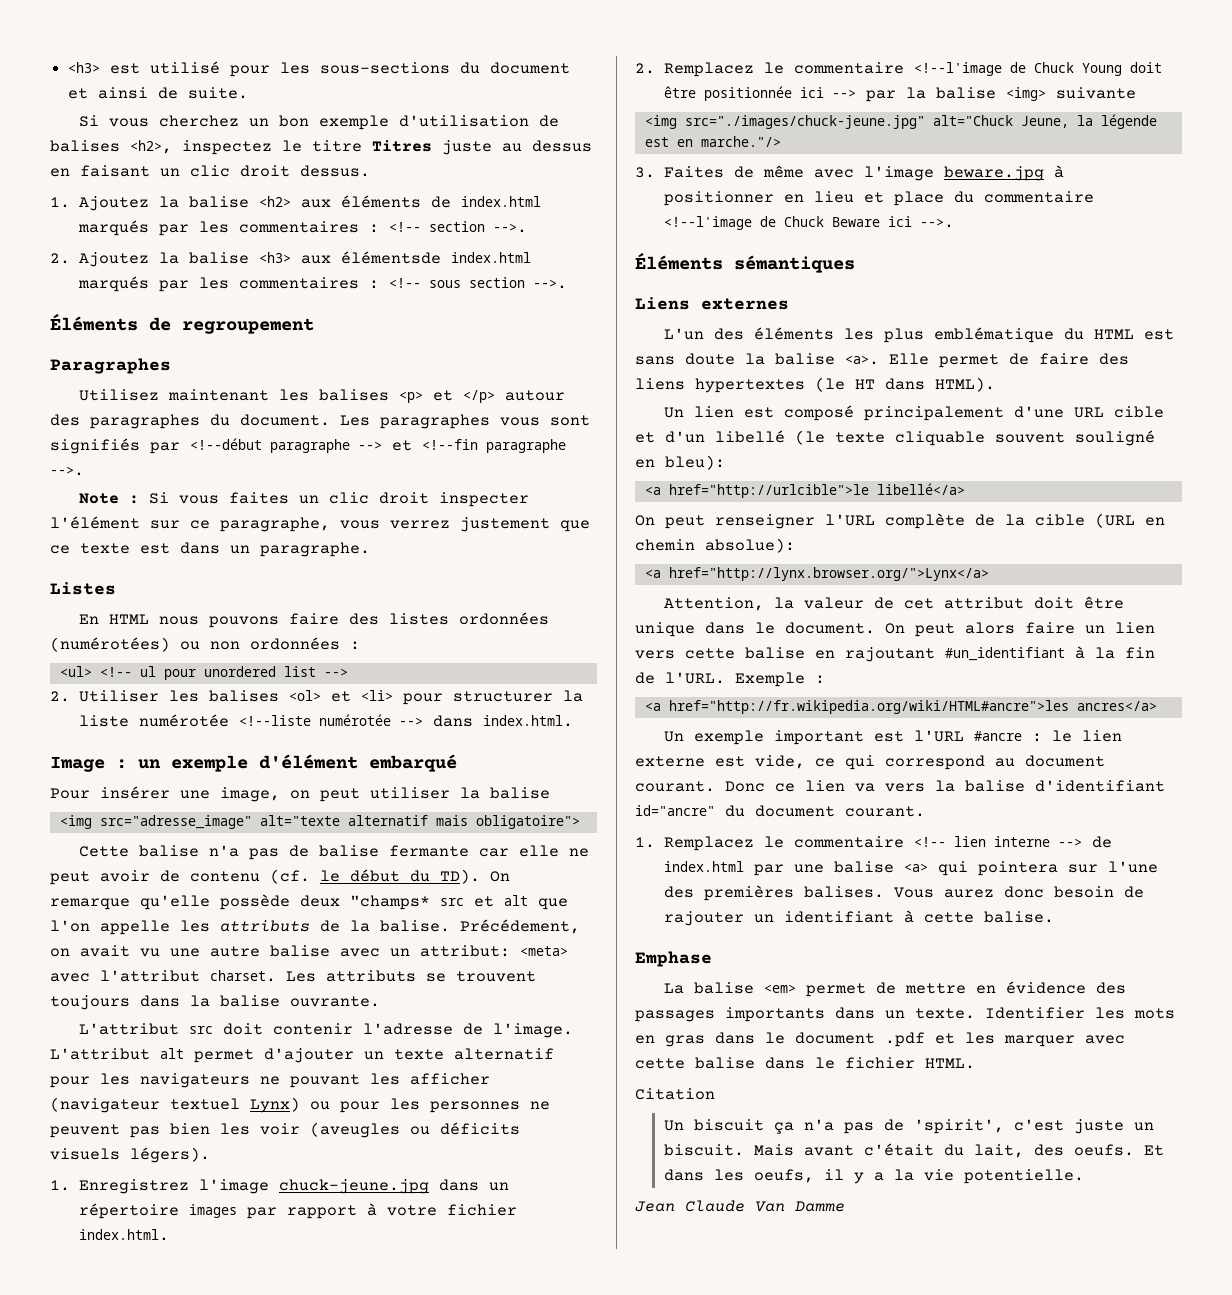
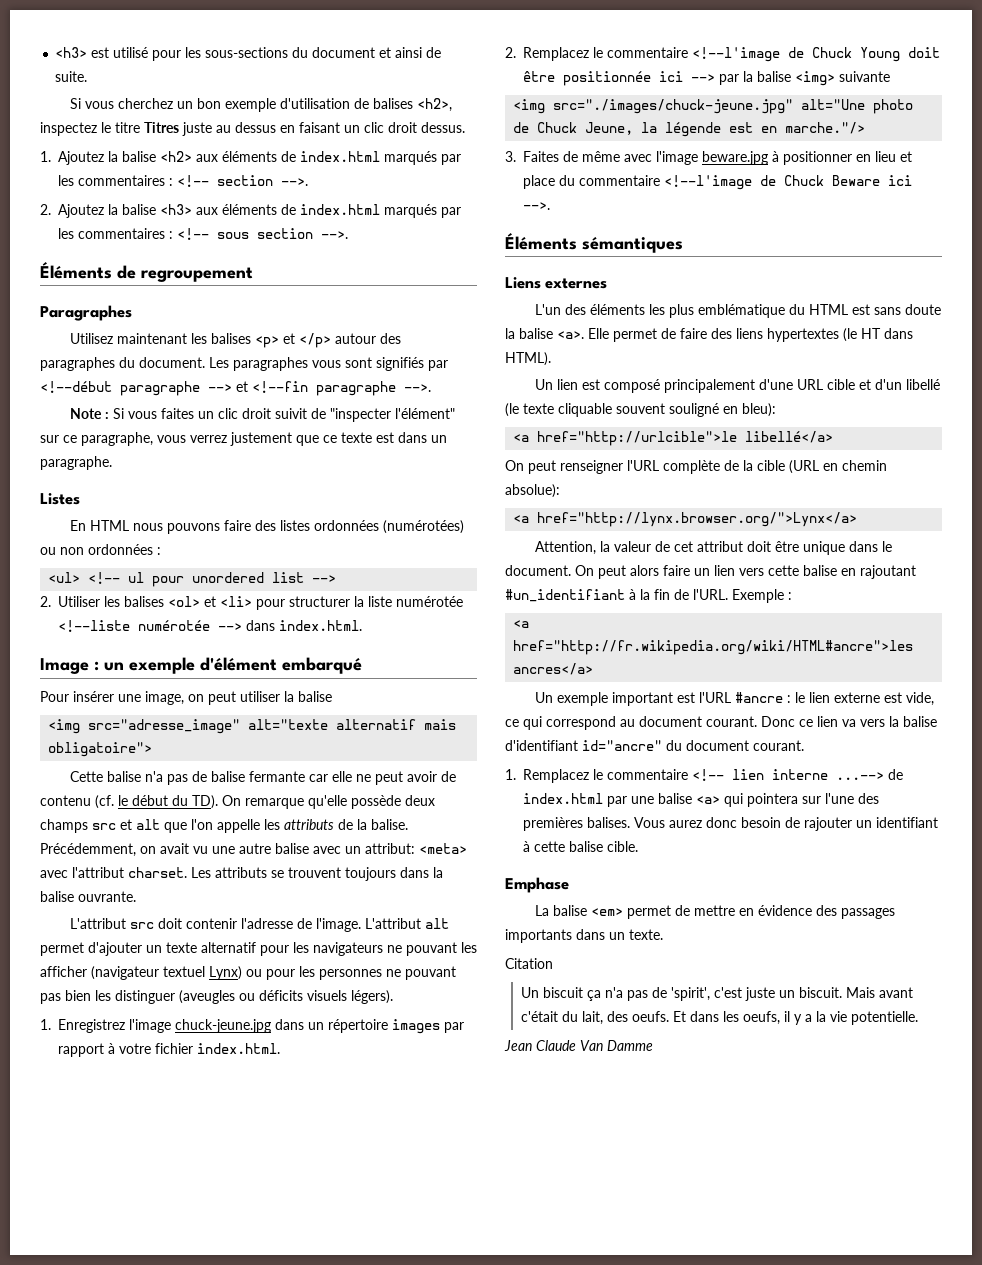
- 2. Ajoutez la balise <h3> aux élémentsde index.html marqués par les commentaires : <!-- sous section -->.
+ 2. Ajoutez la balise <h3> aux éléments de index.html marqués par les commentaires : <!-- sous section -->.
- Note : Si vous faites un clic droit inspecter l'élément sur ce paragraphe, vous verrez justement que ce texte est dans un paragraphe.
+ Note : Si vous faites un clic droit suivit de "inspecter l'élément" sur ce paragraphe, vous verrez justement que ce texte est dans un paragraphe.
- Cette balise n'a pas de balise fermante car elle ne peut avoir de contenu (cf. le début du TD). On remarque qu'elle possède deux "champs* src et alt que l'on appelle les attributs de la balise.
+ Cette balise n'a pas de balise fermante car elle ne peut avoir de contenu (cf. le début du TD). On remarque qu'elle possède deux champs src et alt que l'on appelle les attributs de la balise.
- Précédement, on avait vu une autre balise avec un attribut: <meta> avec l'attribut charset.
+ Précédemment, on avait vu une autre balise avec un attribut: <meta> avec l'attribut charset.
- L'attribut alt permet d'ajouter un texte alternatif pour les navigateurs ne pouvant les afficher (navigateur textuel Lynx) ou pour les personnes ne peuvent pas bien les voir (aveugles ou déficits visuels légers).
+ L'attribut alt permet d'ajouter un texte alternatif pour les navigateurs ne pouvant les afficher (navigateur textuel Lynx) ou pour les personnes ne pouvant pas bien les distinguer (aveugles ou déficits visuels légers).
- <img src="./images/chuck-jeune.jpg" alt="Chuck Jeune, la légende est en marche."/>
+ <img src="./images/chuck-jeune.jpg" alt="Une photo de Chuck Jeune, la légende est en marche."/>
- 1. Remplacez le commentaire <!-- lien interne --> de index.html par une balise <a> qui pointera sur l'une des premières balises.
+ 1. Remplacez le commentaire <!-- lien interne ...--> de index.html par une balise <a> qui pointera sur l'une des premières balises.
- Vous aurez donc besoin de rajouter un identifiant à cette balise.
+ Vous aurez donc besoin de rajouter un identifiant à cette balise cible.
- Identifier les mots en gras dans le document .pdf et les marquer avec cette balise dans le fichier HTML.

